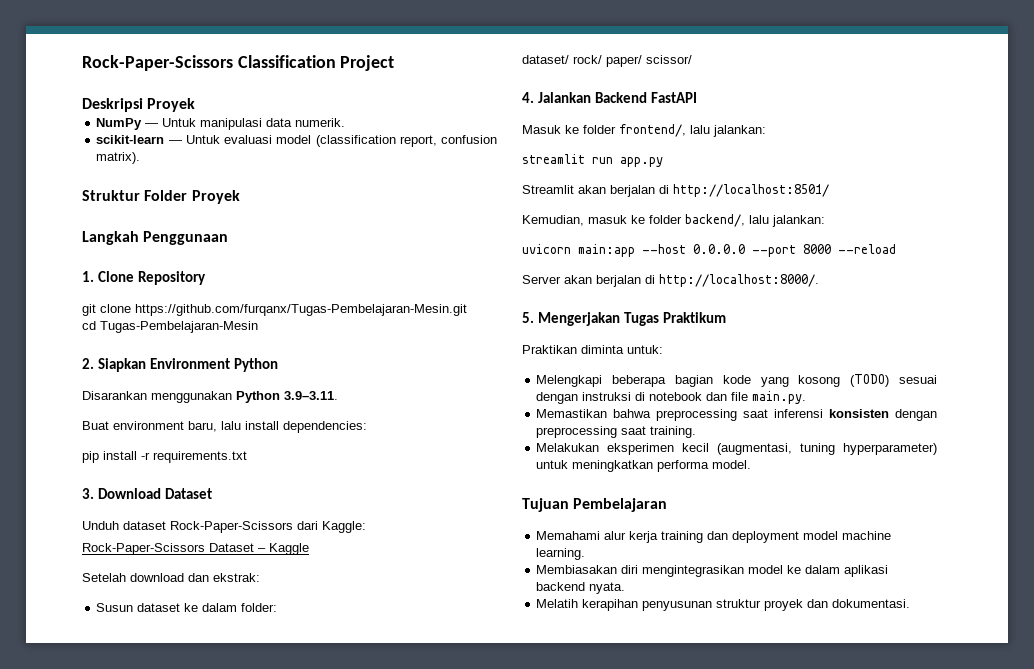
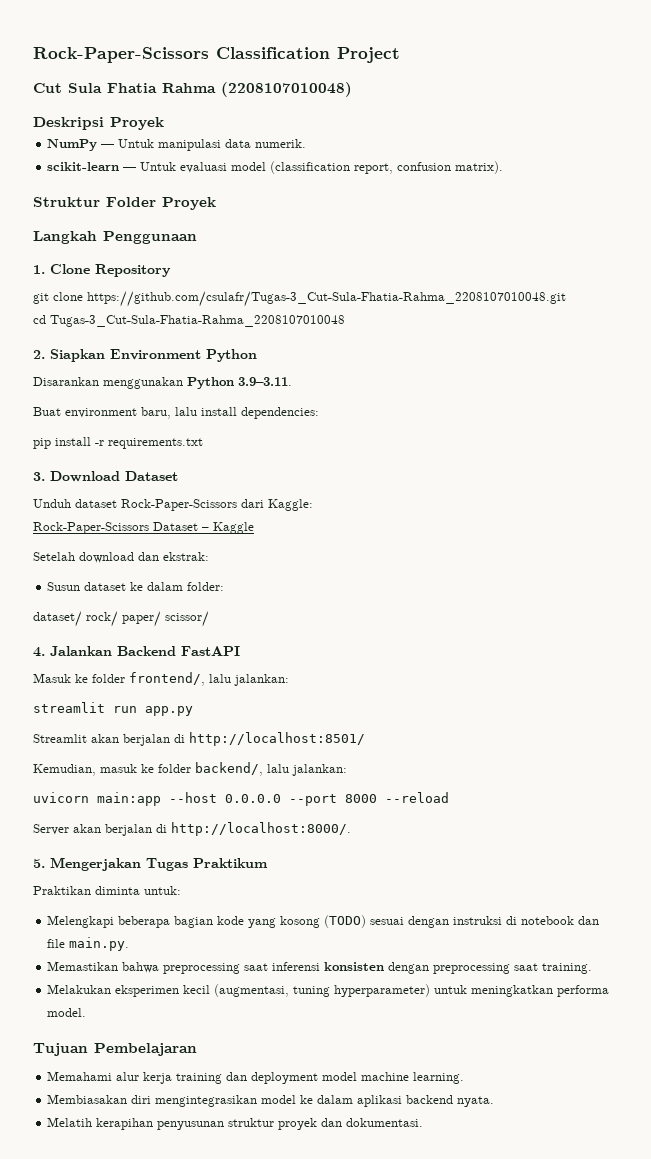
+ Cut Sula Fhatia Rahma (2208107010048)
- git clone https://github.com/furqanx/Tugas-Pembelajaran-Mesin.git
+ git clone https://github.com/csulafr/Tugas-3_Cut-Sula-Fhatia-Rahma_2208107010048.git
- cd Tugas-Pembelajaran-Mesin
+ cd Tugas-3_Cut-Sula-Fhatia-Rahma_2208107010048

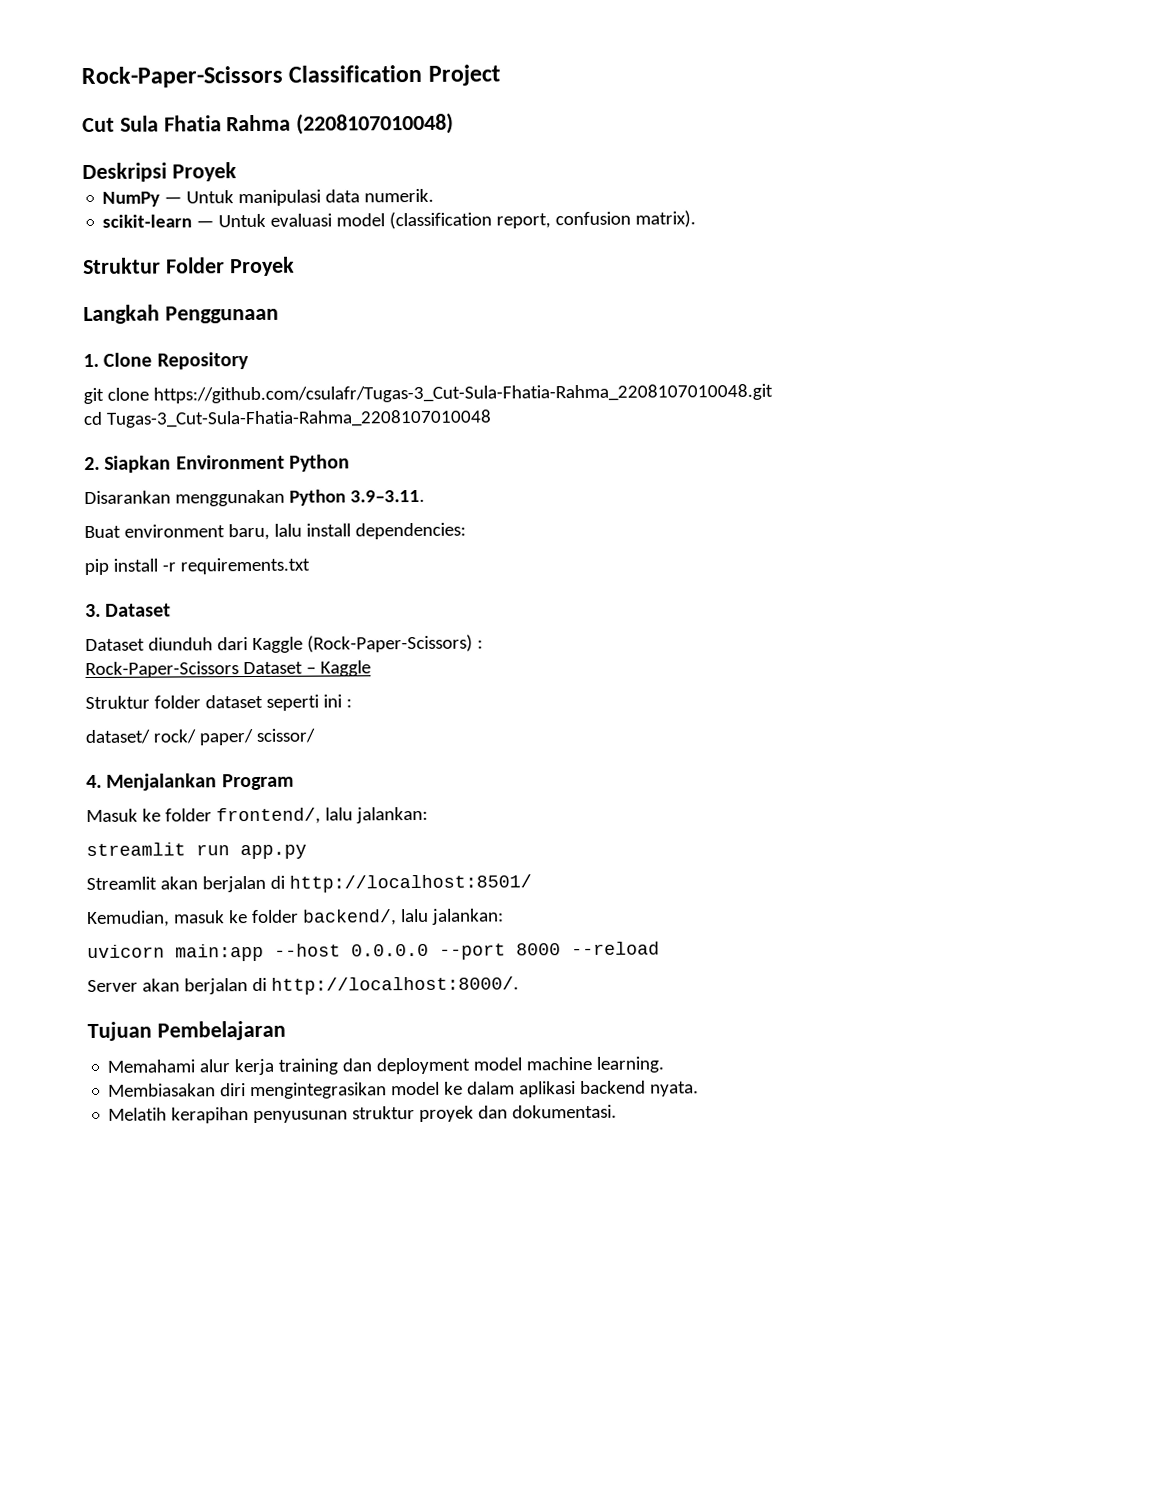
- 3. Download Dataset
+ 3. Dataset
- Unduh dataset Rock-Paper-Scissors dari Kaggle:
+ Dataset diunduh dari Kaggle (Rock-Paper-Scissors) :
  Rock-Paper-Scissors Dataset – Kaggle
- Setelah download dan ekstrak:
- Susun dataset ke dalam folder:
+ Struktur folder dataset seperti ini :
- 4. Jalankan Backend FastAPI
+ 4. Menjalankan Program
- 5. Mengerjakan Tugas Praktikum
- Praktikan diminta untuk:
- Melengkapi beberapa bagian kode yang kosong (TODO) sesuai dengan instruksi di notebook dan file main.py.
- Memastikan bahwa preprocessing saat inferensi konsisten dengan preprocessing saat training.
- Melakukan eksperimen kecil (augmentasi, tuning hyperparameter) untuk meningkatkan performa model.

